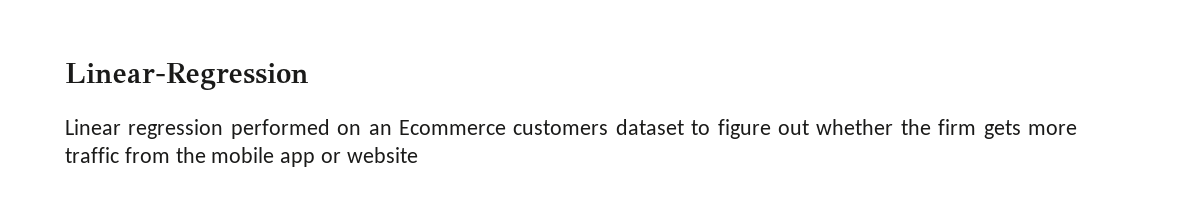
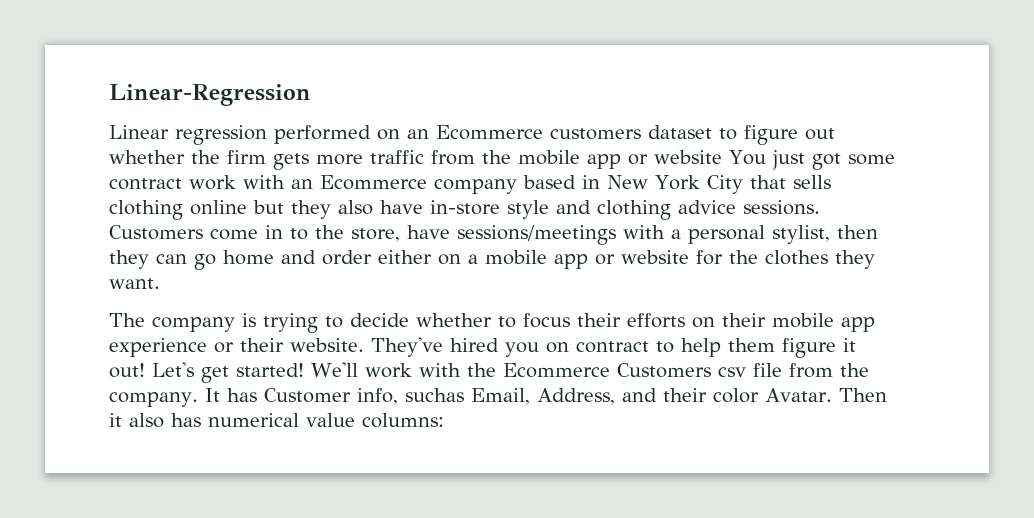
- Linear regression performed on an Ecommerce customers dataset to figure out whether the firm gets more traffic from the mobile app or website
+ Linear regression performed on an Ecommerce customers dataset to figure out whether the firm gets more traffic from the mobile app or website You just got some contract work with an Ecommerce company based in New York City that sells clothing online but they also have in-store style and clothing advice sessions. Customers come in to the store, have sessions/meetings with a personal stylist, then they can go home and order either on a mobile app or website for the clothes they want.
+ The company is trying to decide whether to focus their efforts on their mobile app experience or their website. They've hired you on contract to help them figure it out! Let's get started! We'll work with the Ecommerce Customers csv file from the company. It has Customer info, suchas Email, Address, and their color Avatar. Then it also has numerical value columns:

